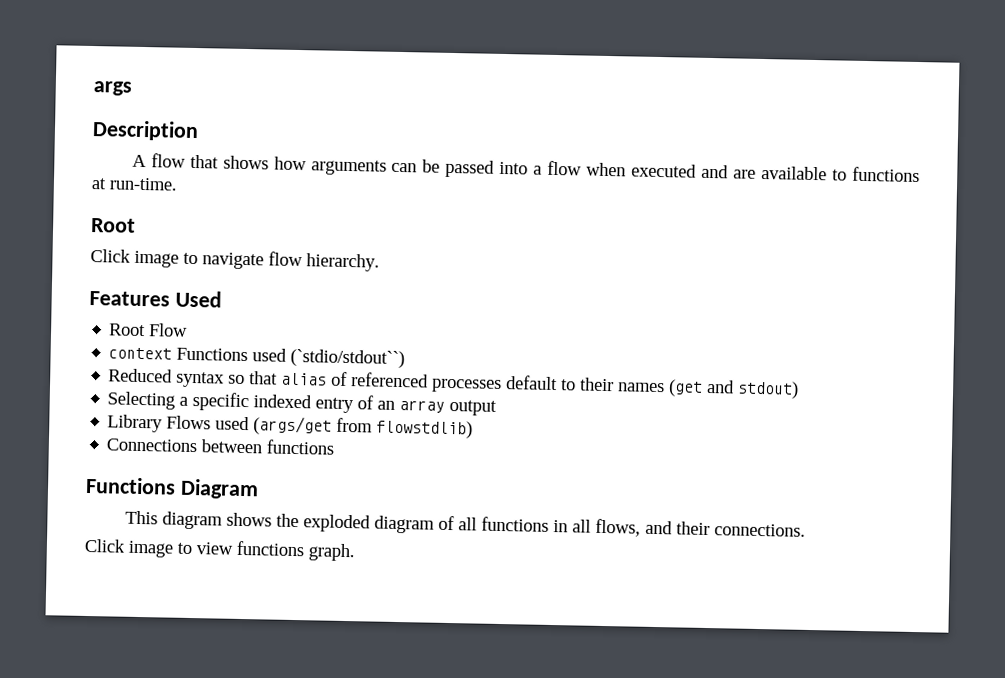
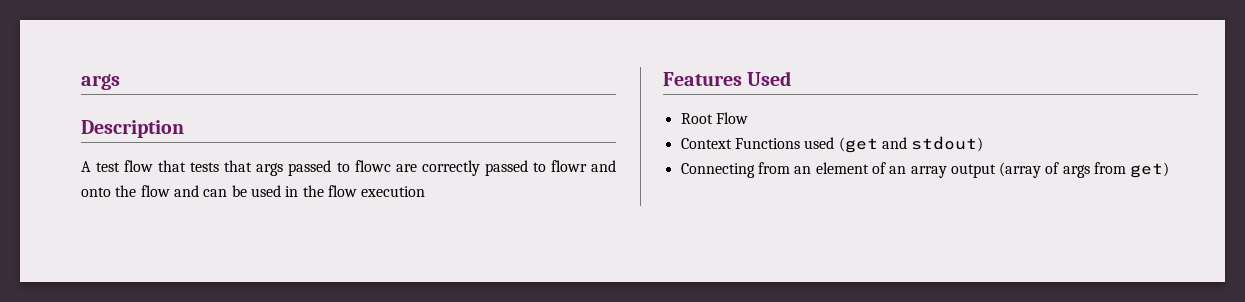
- A flow that shows how arguments can be passed into a flow when executed and are available to functions at run-time.
- Root
- Click image to navigate flow hierarchy.
+ A test flow that tests that args passed to flowc are correctly passed to flowr and onto the flow and can be used in the flow execution
- context Functions used (`stdio/stdout``)
- Reduced syntax so that alias of referenced processes default to their names (get and stdout)
- Selecting a specific indexed entry of an array output
- Library Flows used (args/get from flowstdlib)
- Connections between functions
- Functions Diagram
- This diagram shows the exploded diagram of all functions in all flows, and their connections.
- Click image to view functions graph.
+ Context Functions used (get and stdout)
+ Connecting from an element of an array output (array of args from get)

